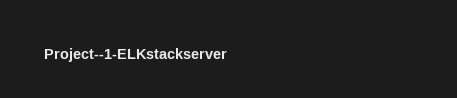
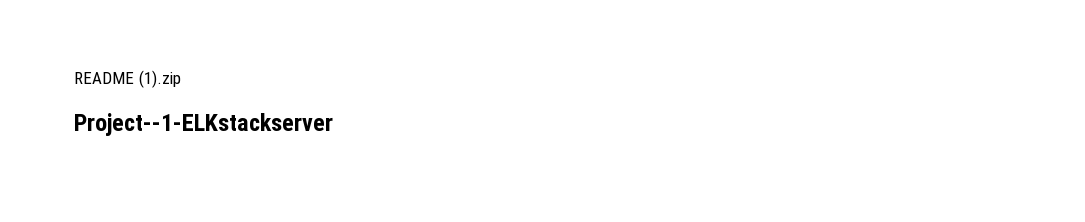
+ README (1).zip

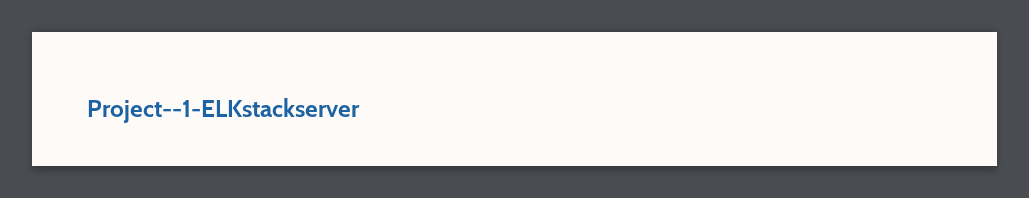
- README (1).zip

